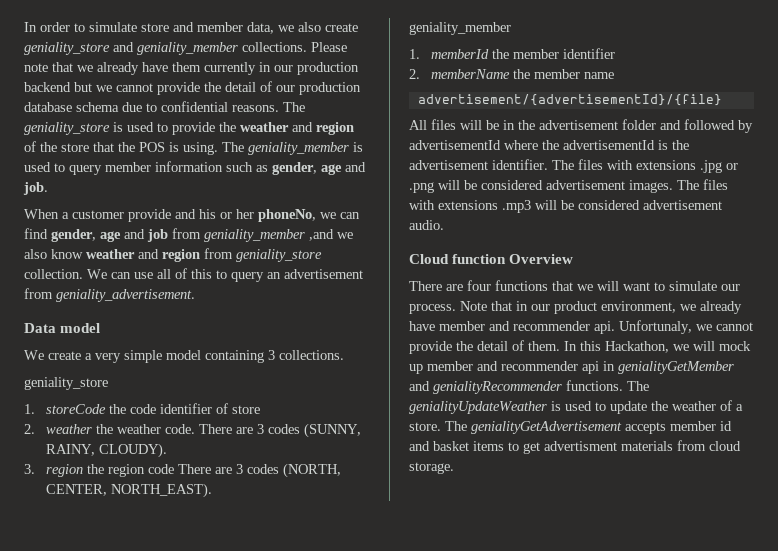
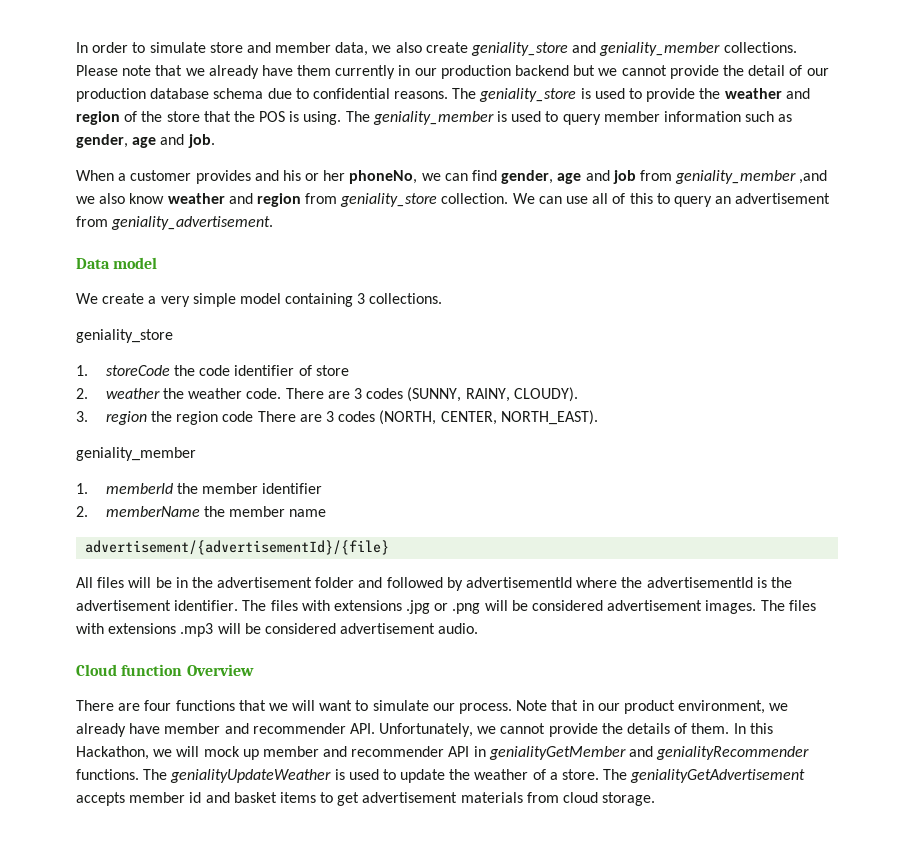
- When a customer provide and his or her phoneNo, we can find gender, age and job from geniality_member ,and we also know weather and region from geniality_store collection.
+ When a customer provides and his or her phoneNo, we can find gender, age and job from geniality_member ,and we also know weather and region from geniality_store collection.
- Note that in our product environment, we already have member and recommender api. Unfortunaly, we cannot provide the detail of them.
+ Note that in our product environment, we already have member and recommender API. Unfortunately, we cannot provide the details of them.
- In this Hackathon, we will mock up member and recommender api in genialityGetMember and genialityRecommender functions.
+ In this Hackathon, we will mock up member and recommender API in genialityGetMember and genialityRecommender functions.
- The genialityGetAdvertisement accepts member id and basket items to get advertisment materials from cloud storage.
+ The genialityGetAdvertisement accepts member id and basket items to get advertisement materials from cloud storage.

